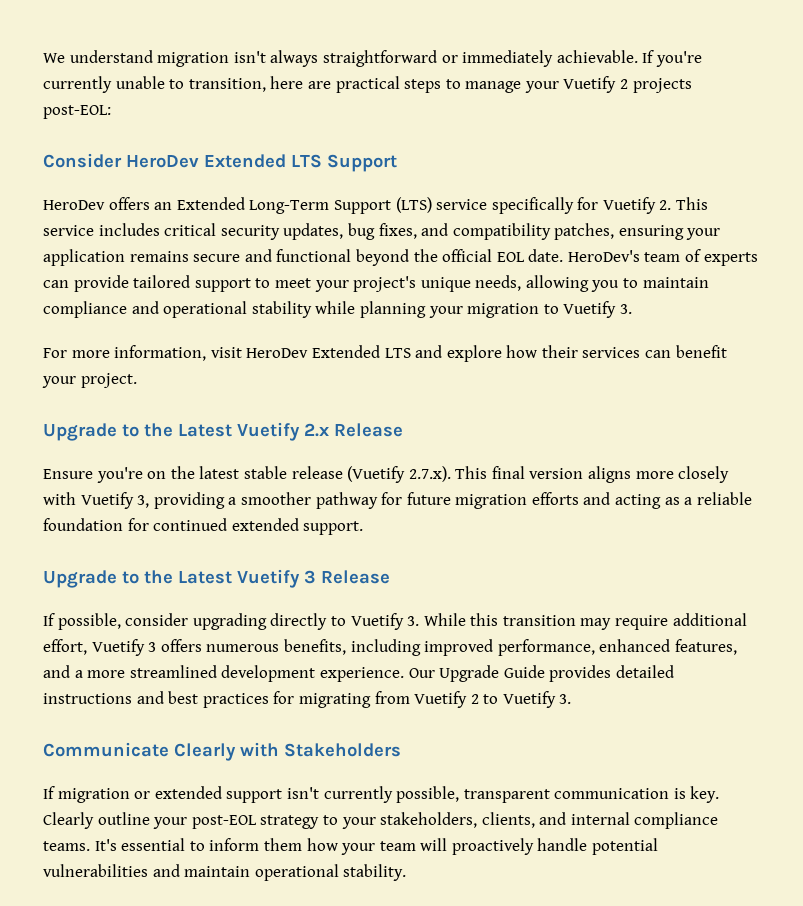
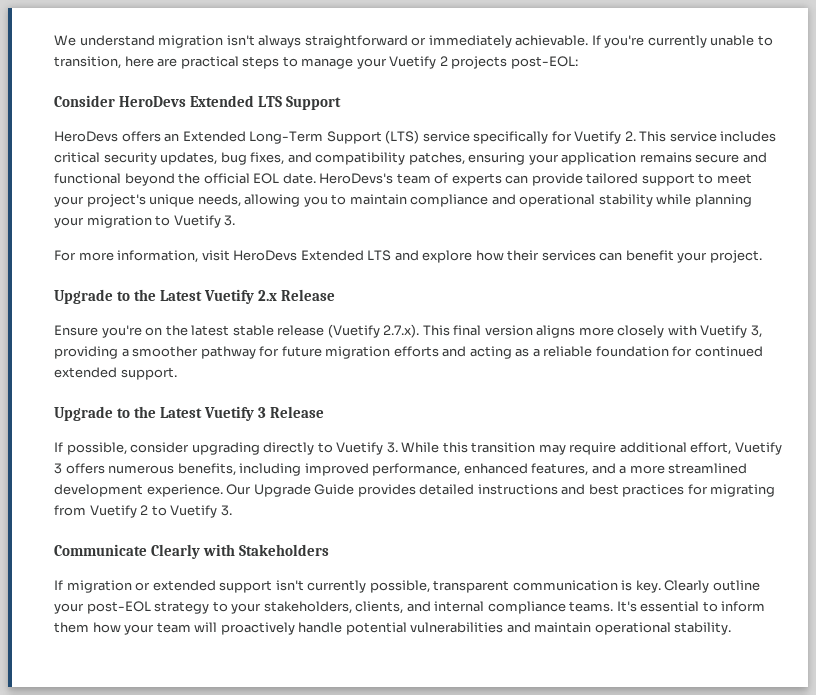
- Consider HeroDev Extended LTS Support
+ Consider HeroDevs Extended LTS Support
- HeroDev offers an Extended Long-Term Support (LTS) service specifically for Vuetify 2. This service includes critical security updates, bug fixes, and compatibility patches, ensuring your application remains secure and functional beyond the official EOL date.
+ HeroDevs offers an Extended Long-Term Support (LTS) service specifically for Vuetify 2. This service includes critical security updates, bug fixes, and compatibility patches, ensuring your application remains secure and functional beyond the official EOL date.
- HeroDev's team of experts can provide tailored support to meet your project's unique needs, allowing you to maintain compliance and operational stability while planning your migration to Vuetify 3.
+ HeroDevs's team of experts can provide tailored support to meet your project's unique needs, allowing you to maintain compliance and operational stability while planning your migration to Vuetify 3.
- For more information, visit HeroDev Extended LTS and explore how their services can benefit your project.
+ For more information, visit HeroDevs Extended LTS and explore how their services can benefit your project.

